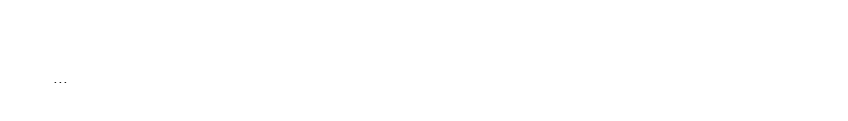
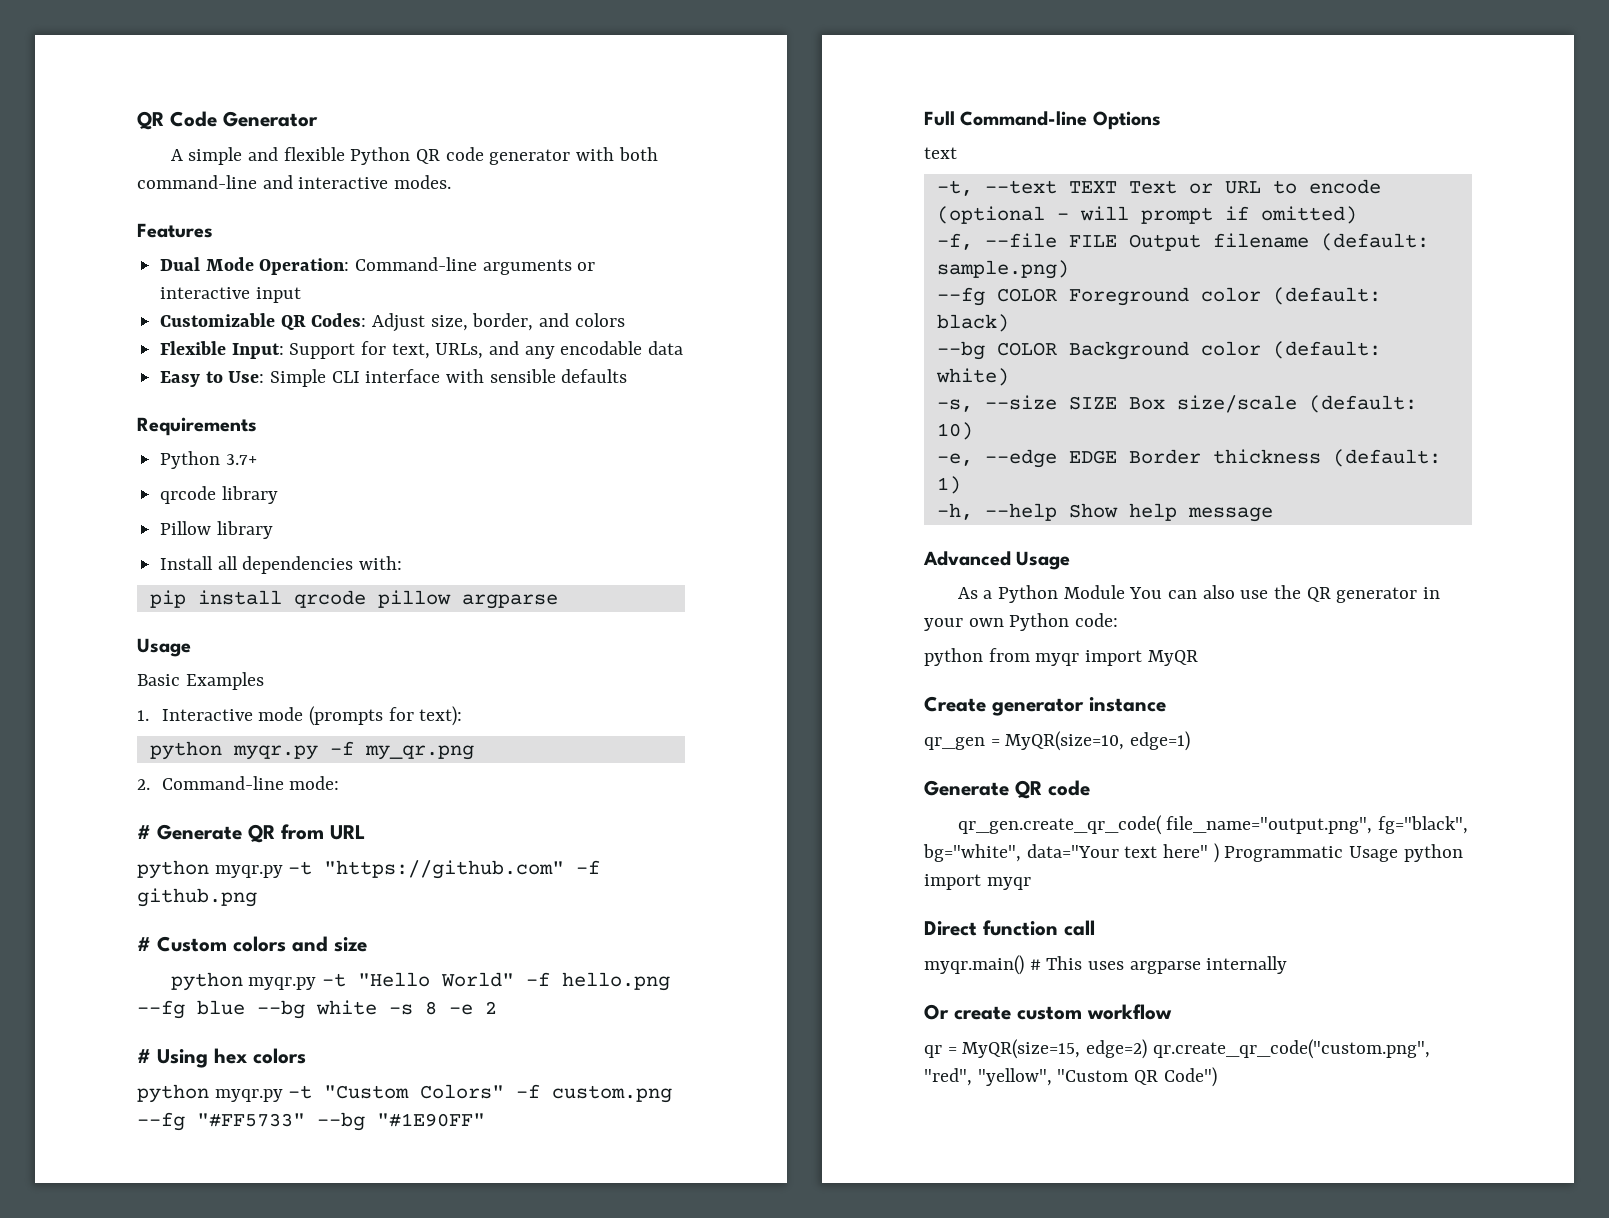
- ...
+ QR Code Generator
+ A simple and flexible Python QR code generator with both command-line and interactive modes.
+ Features
+ Dual Mode Operation: Command-line arguments or interactive input
+ Customizable QR Codes: Adjust size, border, and colors
+ Flexible Input: Support for text, URLs, and any encodable data
+ Easy to Use: Simple CLI interface with sensible defaults
+ Requirements
+ Python 3.7+
+ qrcode library
+ Pillow library
+ Install all dependencies with:
+ pip install qrcode pillow argparse
+ Usage
+ Basic Examples
+ 1. Interactive mode (prompts for text):
+ python myqr.py -f my_qr.png
+ 2. Command-line mode:
+ # Generate QR from URL
+ python myqr.py -t "https://github.com" -f github.png
+ # Custom colors and size
+ python myqr.py -t "Hello World" -f hello.png --fg blue --bg white -s 8 -e 2
+ # Using hex colors
+ python myqr.py -t "Custom Colors" -f custom.png --fg "#FF5733" --bg "#1E90FF"
+ Full Command-line Options
+ text
+ -t, --text TEXT Text or URL to encode (optional - will prompt if omitted)
+ -f, --file FILE Output filename (default: sample.png)
+ --fg COLOR Foreground color (default: black)
+ --bg COLOR Background color (default: white)
+ -s, --size SIZE Box size/scale (default: 10)
+ -e, --edge EDGE Border thickness (default: 1)
+ -h, --help Show help message
+ Advanced Usage
+ As a Python Module You can also use the QR generator in your own Python code:
+ python from myqr import MyQR
+ Create generator instance
+ qr_gen = MyQR(size=10, edge=1)
+ Generate QR code
+ qr_gen.create_qr_code( file_name="output.png", fg="black", bg="white", data="Your text here" ) Programmatic Usage python import myqr
+ Direct function call
+ myqr.main() # This uses argparse internally
+ Or create custom workflow
+ qr = MyQR(size=15, edge=2) qr.create_qr_code("custom.png", "red", "yellow", "Custom QR Code")

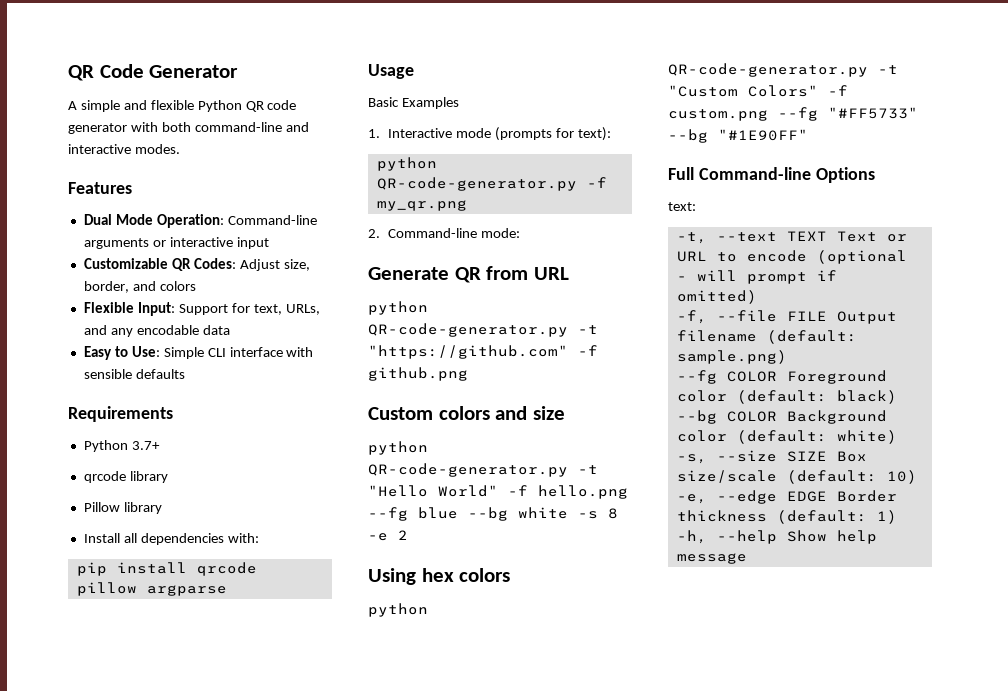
- python myqr.py -f my_qr.png
+ python QR-code-generator.py -f my_qr.png
- # Generate QR from URL
+ Generate QR from URL
- python myqr.py -t "https://github.com" -f github.png
+ python QR-code-generator.py -t "https://github.com" -f github.png
- # Custom colors and size
+ Custom colors and size
- python myqr.py -t "Hello World" -f hello.png --fg blue --bg white -s 8 -e 2
+ python QR-code-generator.py -t "Hello World" -f hello.png --fg blue --bg white -s 8 -e 2
- # Using hex colors
+ Using hex colors
- python myqr.py -t "Custom Colors" -f custom.png --fg "#FF5733" --bg "#1E90FF"
+ python QR-code-generator.py -t "Custom Colors" -f custom.png --fg "#FF5733" --bg "#1E90FF"
  Full Command-line Options
- text
+ text:
- Advanced Usage
- As a Python Module You can also use the QR generator in your own Python code:
- python from myqr import MyQR
- Create generator instance
- qr_gen = MyQR(size=10, edge=1)
- Generate QR code
- qr_gen.create_qr_code( file_name="output.png", fg="black", bg="white", data="Your text here" ) Programmatic Usage python import myqr
- Direct function call
- myqr.main() # This uses argparse internally
- Or create custom workflow
- qr = MyQR(size=15, edge=2) qr.create_qr_code("custom.png", "red", "yellow", "Custom QR Code")

